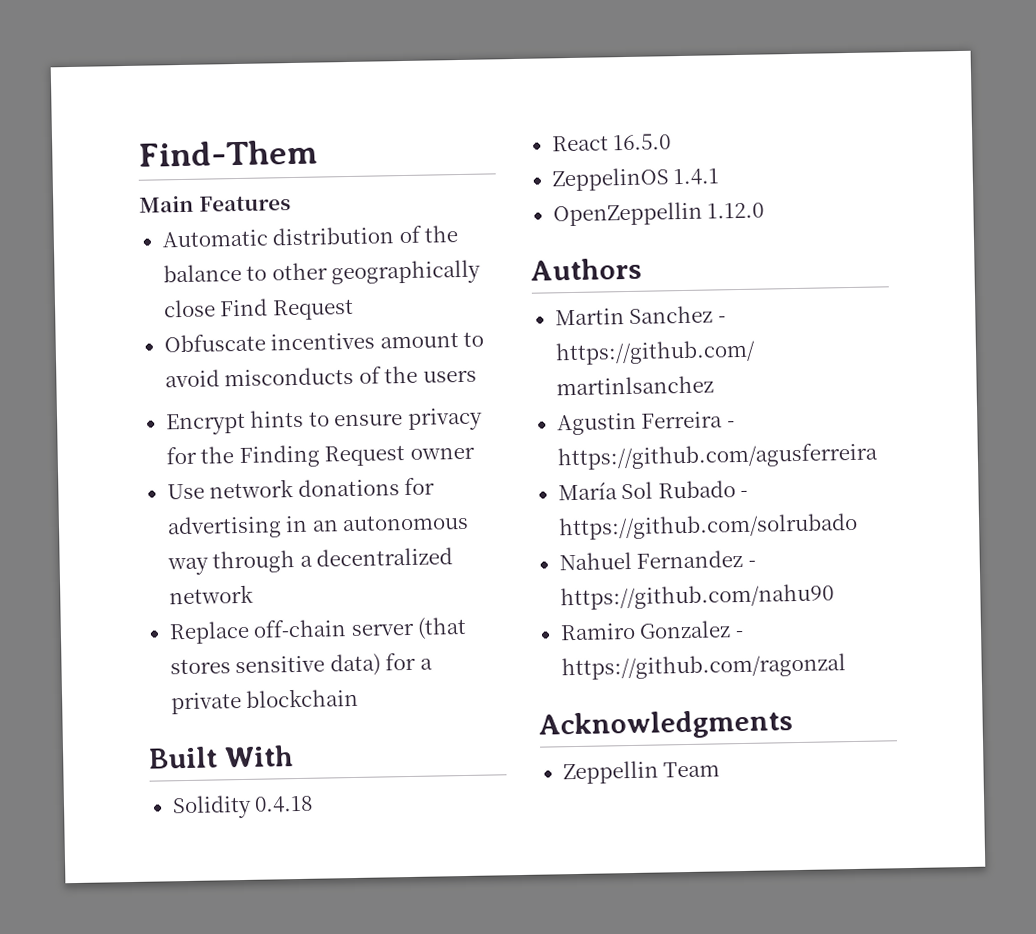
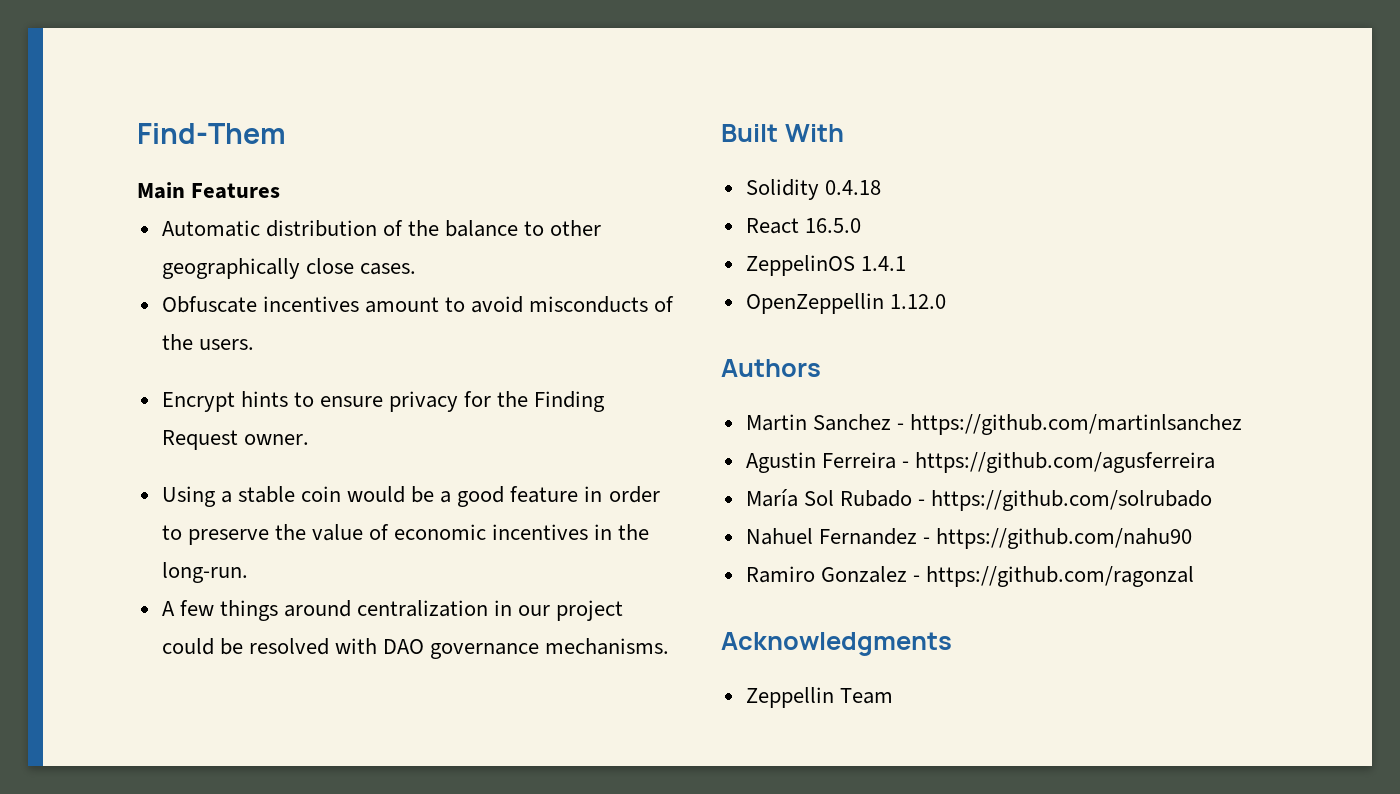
- Automatic distribution of the balance to other geographically close Find Request
+ Automatic distribution of the balance to other geographically close cases.
- Obfuscate incentives amount to avoid misconducts of the users
+ Obfuscate incentives amount to avoid misconducts of the users.
- Encrypt hints to ensure privacy for the Finding Request owner
- Use network donations for advertising in an autonomous way through a decentralized network
- Replace off-chain server (that stores sensitive data) for a private blockchain
+ Encrypt hints to ensure privacy for the Finding Request owner.
+ Using a stable coin would be a good feature in order to preserve the value of economic incentives in the long-run.
+ A few things around centralization in our project could be resolved with DAO governance mechanisms.

